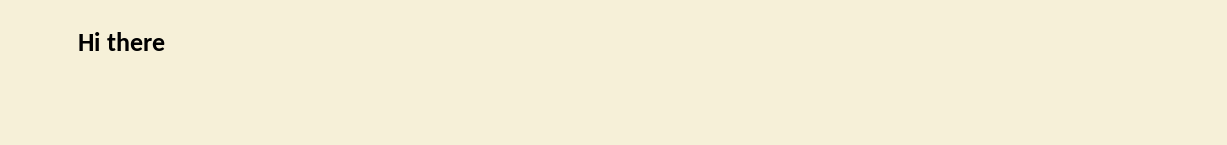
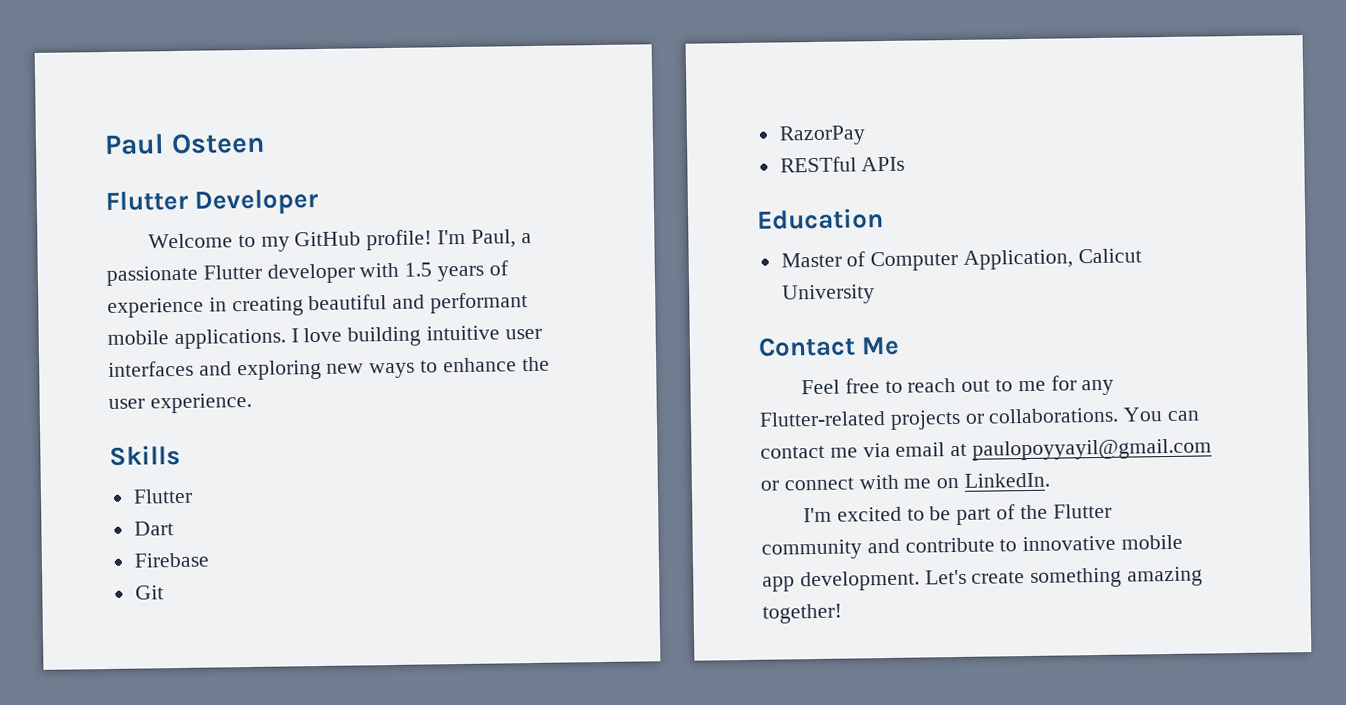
- Hi there
+ Paul Osteen
+ Flutter Developer
+ Welcome to my GitHub profile! I'm Paul, a passionate Flutter developer with 1.5 years of experience in creating beautiful and performant mobile applications. I love building intuitive user interfaces and exploring new ways to enhance the user experience.
+ Skills
+ Flutter
+ Dart
+ Firebase
+ Git
+ RazorPay
+ RESTful APIs
+ Education
+ Master of Computer Application, Calicut University
+ Contact Me
+ Feel free to reach out to me for any Flutter-related projects or collaborations. You can contact me via email at paulopoyyayil@gmail.com or connect with me on LinkedIn.
+ I'm excited to be part of the Flutter community and contribute to innovative mobile app development. Let's create something amazing together!

